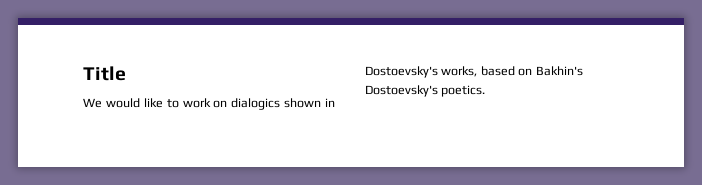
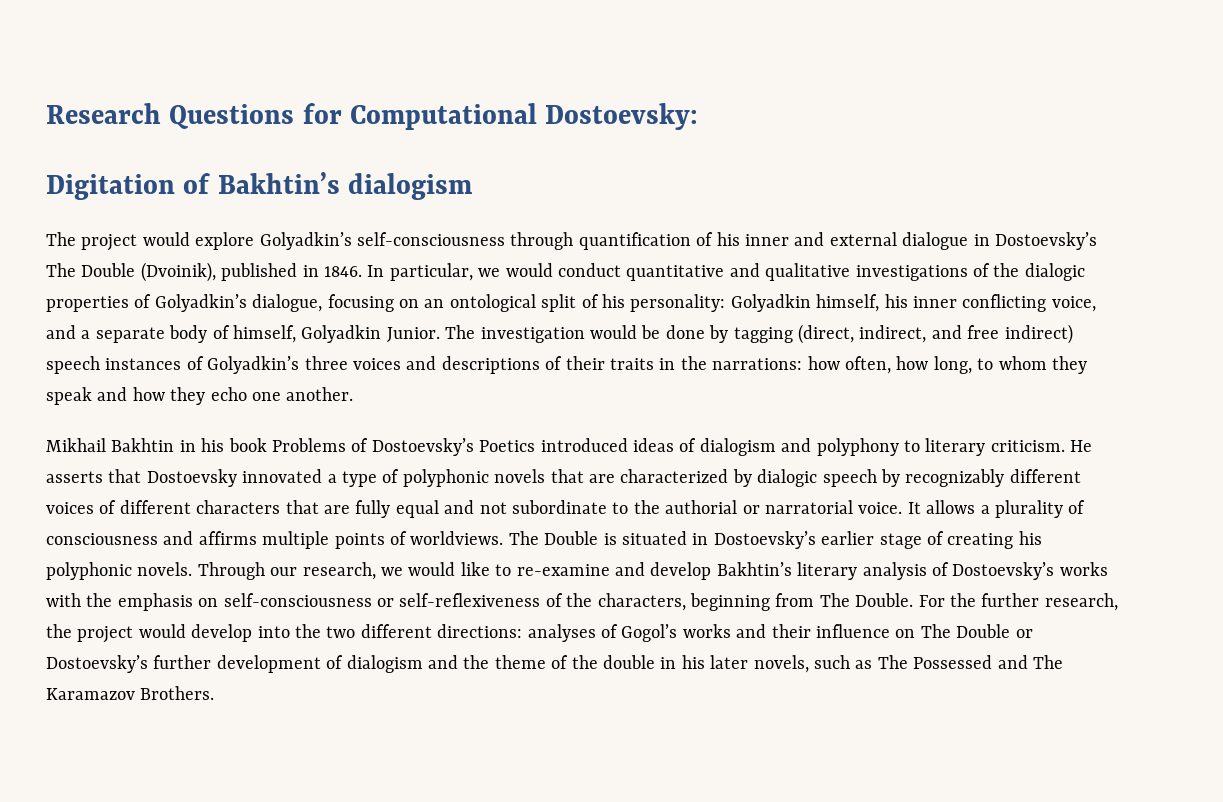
- Title
- We would like to work on dialogics shown in Dostoevsky's works, based on Bakhin's Dostoevsky's poetics.
+ Research Questions for Computational Dostoevsky:
+ Digitation of Bakhtin’s dialogism
+ The project would explore Golyadkin’s self-consciousness through quantification of his inner and external dialogue in Dostoevsky’s The Double (Dvoinik), published in 1846. In particular, we would conduct quantitative and qualitative investigations of the dialogic properties of Golyadkin’s dialogue, focusing on an ontological split of his personality: Golyadkin himself, his inner conflicting voice, and a separate body of himself, Golyadkin Junior. The investigation would be done by tagging (direct, indirect, and free indirect) speech instances of Golyadkin’s three voices and descriptions of their traits in the narrations: how often, how long, to whom they speak and how they echo one another.
+ Mikhail Bakhtin in his book Problems of Dostoevsky’s Poetics introduced ideas of dialogism and polyphony to literary criticism. He asserts that Dostoevsky innovated a type of polyphonic novels that are characterized by dialogic speech by recognizably different voices of different characters that are fully equal and not subordinate to the authorial or narratorial voice. It allows a plurality of consciousness and affirms multiple points of worldviews. The Double is situated in Dostoevsky’s earlier stage of creating his polyphonic novels. Through our research, we would like to re-examine and develop Bakhtin’s literary analysis of Dostoevsky’s works with the emphasis on self-consciousness or self-reflexiveness of the characters, beginning from The Double. For the further research, the project would develop into the two different directions: analyses of Gogol’s works and their influence on The Double or Dostoevsky’s further development of dialogism and the theme of the double in his later novels, such as The Possessed and The Karamazov Brothers.

